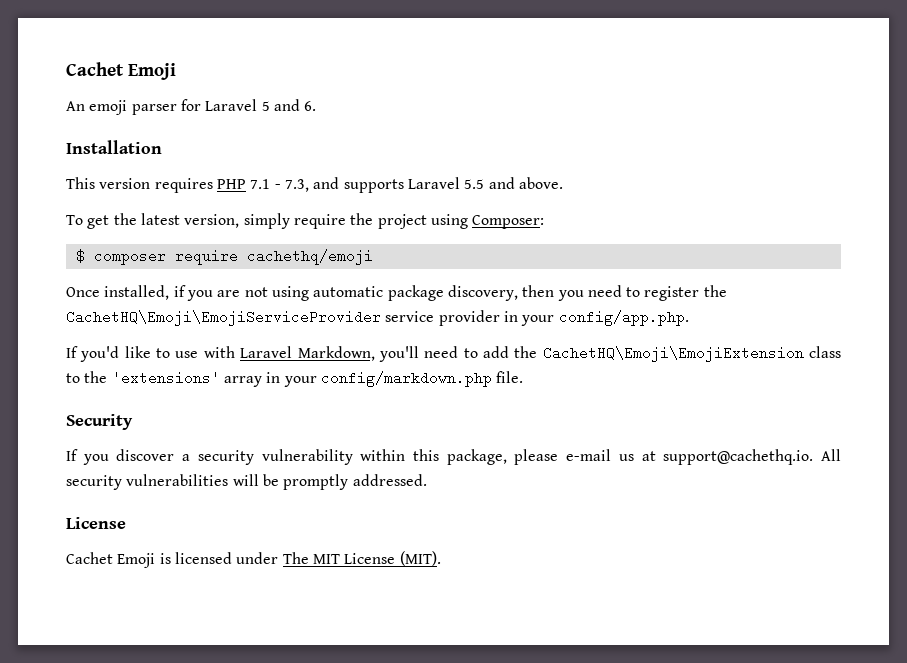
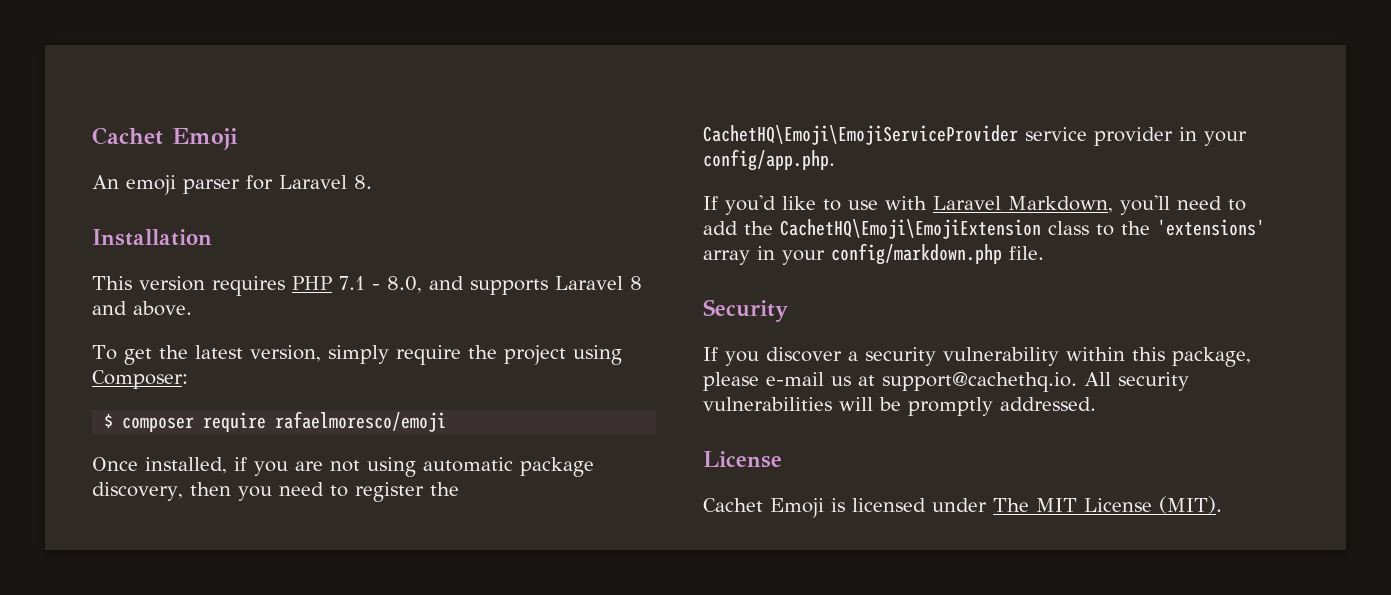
- An emoji parser for Laravel 5 and 6.
+ An emoji parser for Laravel 8.
- This version requires PHP 7.1 - 7.3, and supports Laravel 5.5 and above.
+ This version requires PHP 7.1 - 8.0, and supports Laravel 8 and above.
- $ composer require cachethq/emoji
+ $ composer require rafaelmoresco/emoji

